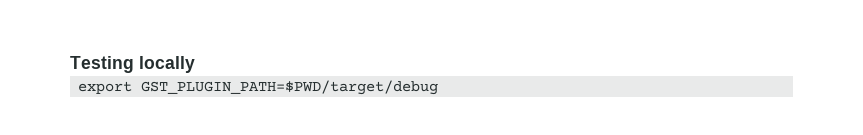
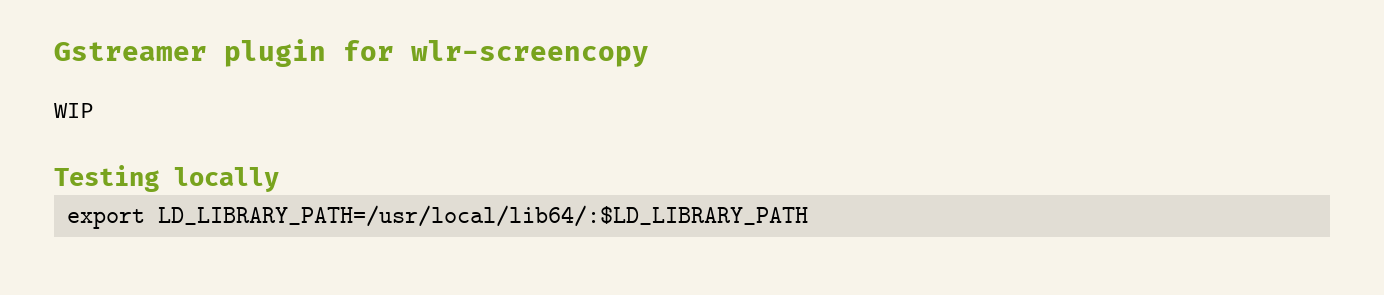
+ Gstreamer plugin for wlr-screencopy
+ WIP
- export GST_PLUGIN_PATH=$PWD/target/debug
+ export LD_LIBRARY_PATH=/usr/local/lib64/:$LD_LIBRARY_PATH

